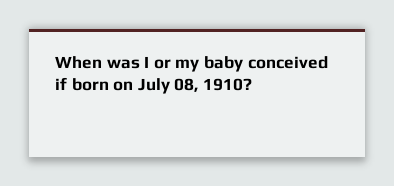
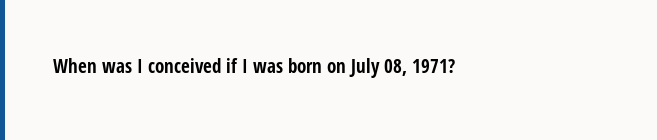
- When was I or my baby conceived if born on July 08, 1910?
+ When was I conceived if I was born on July 08, 1971?

